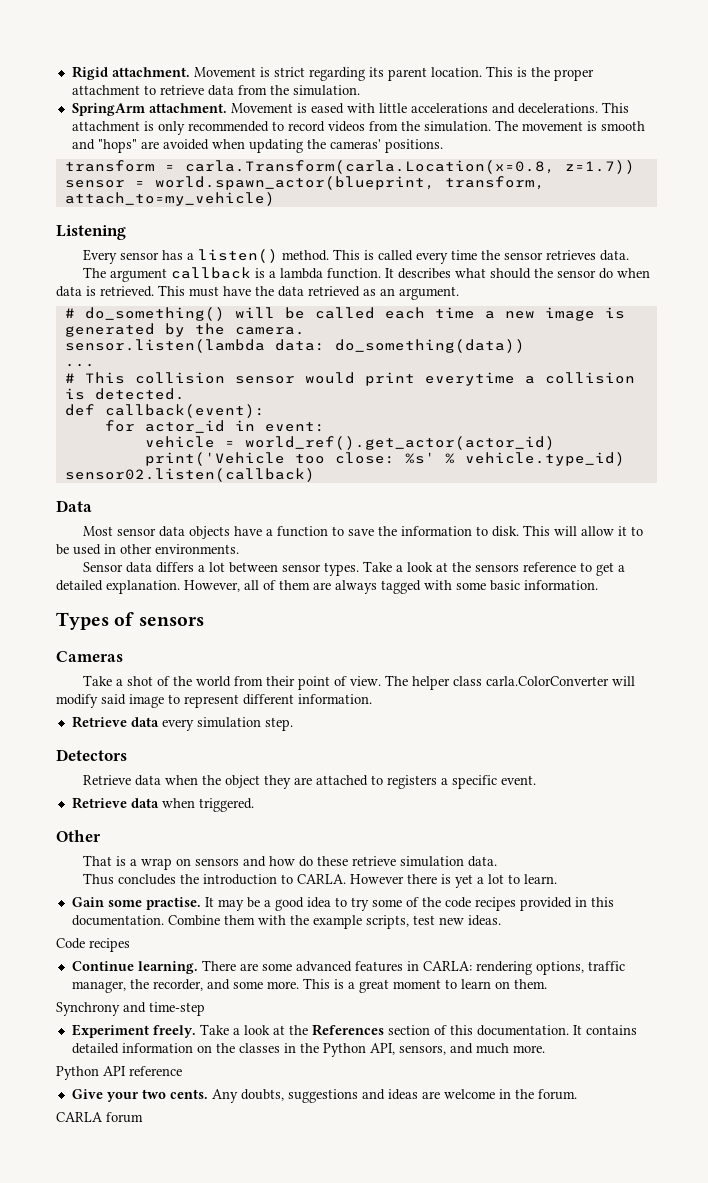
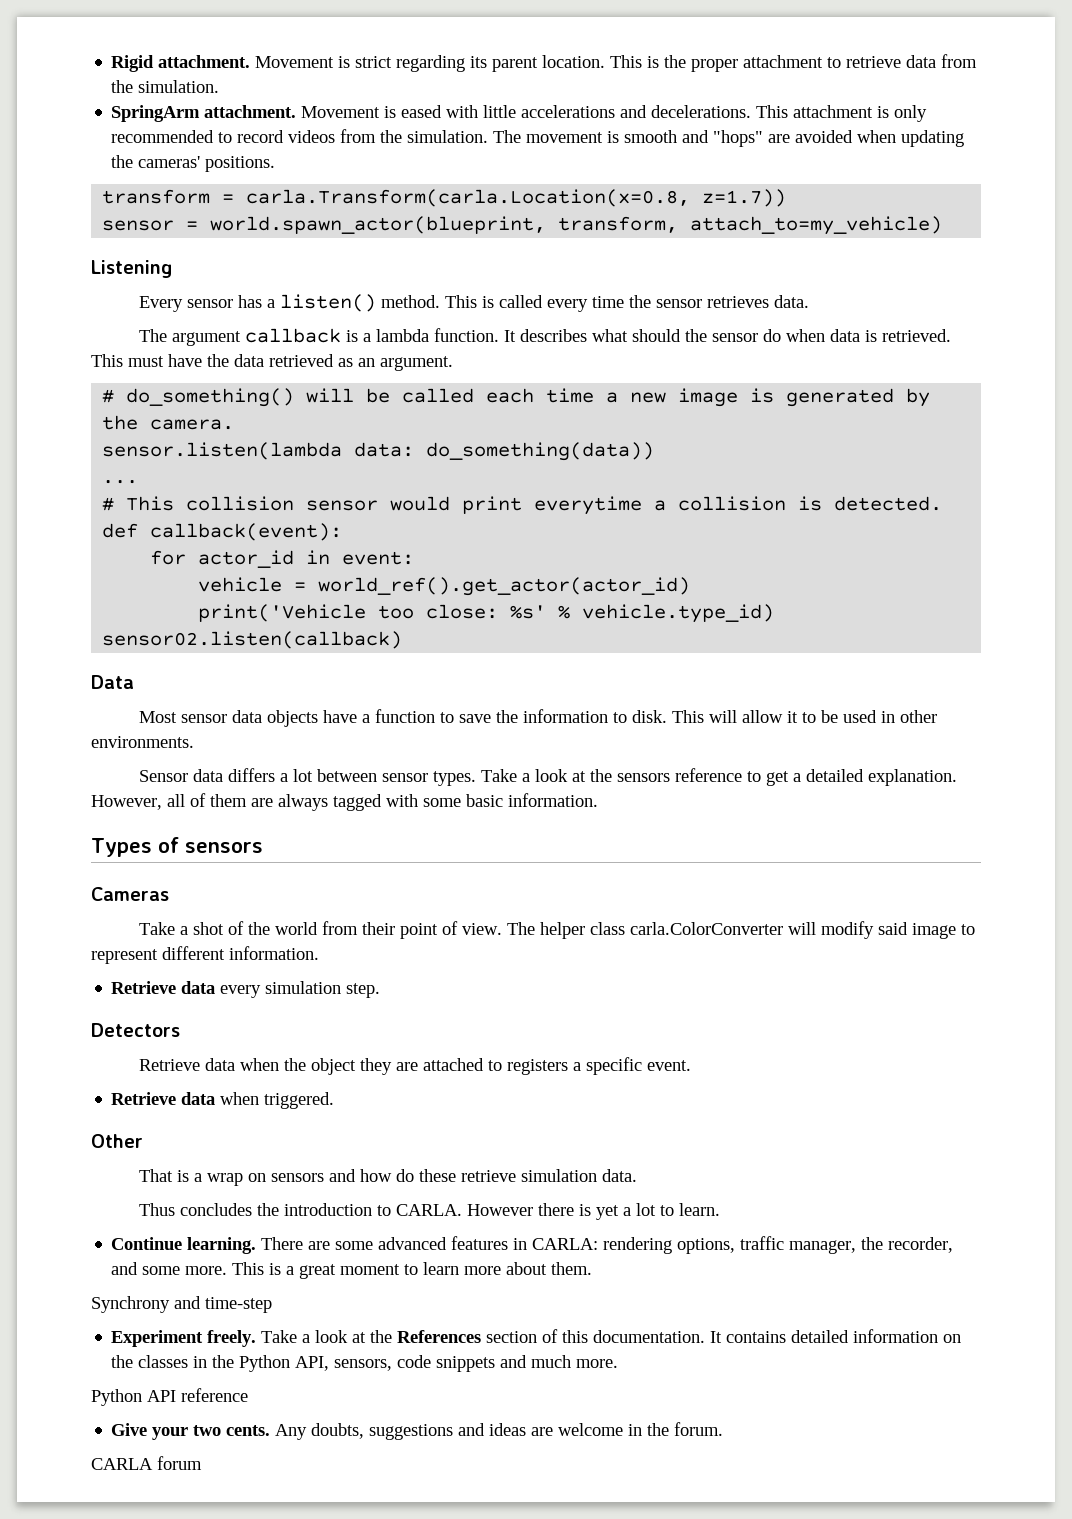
- Gain some practise. It may be a good idea to try some of the code recipes provided in this documentation. Combine them with the example scripts, test new ideas.
- Code recipes
- This is a great moment to learn on them.
+ This is a great moment to learn more about them.
- It contains detailed information on the classes in the Python API, sensors, and much more.
+ It contains detailed information on the classes in the Python API, sensors, code snippets and much more.

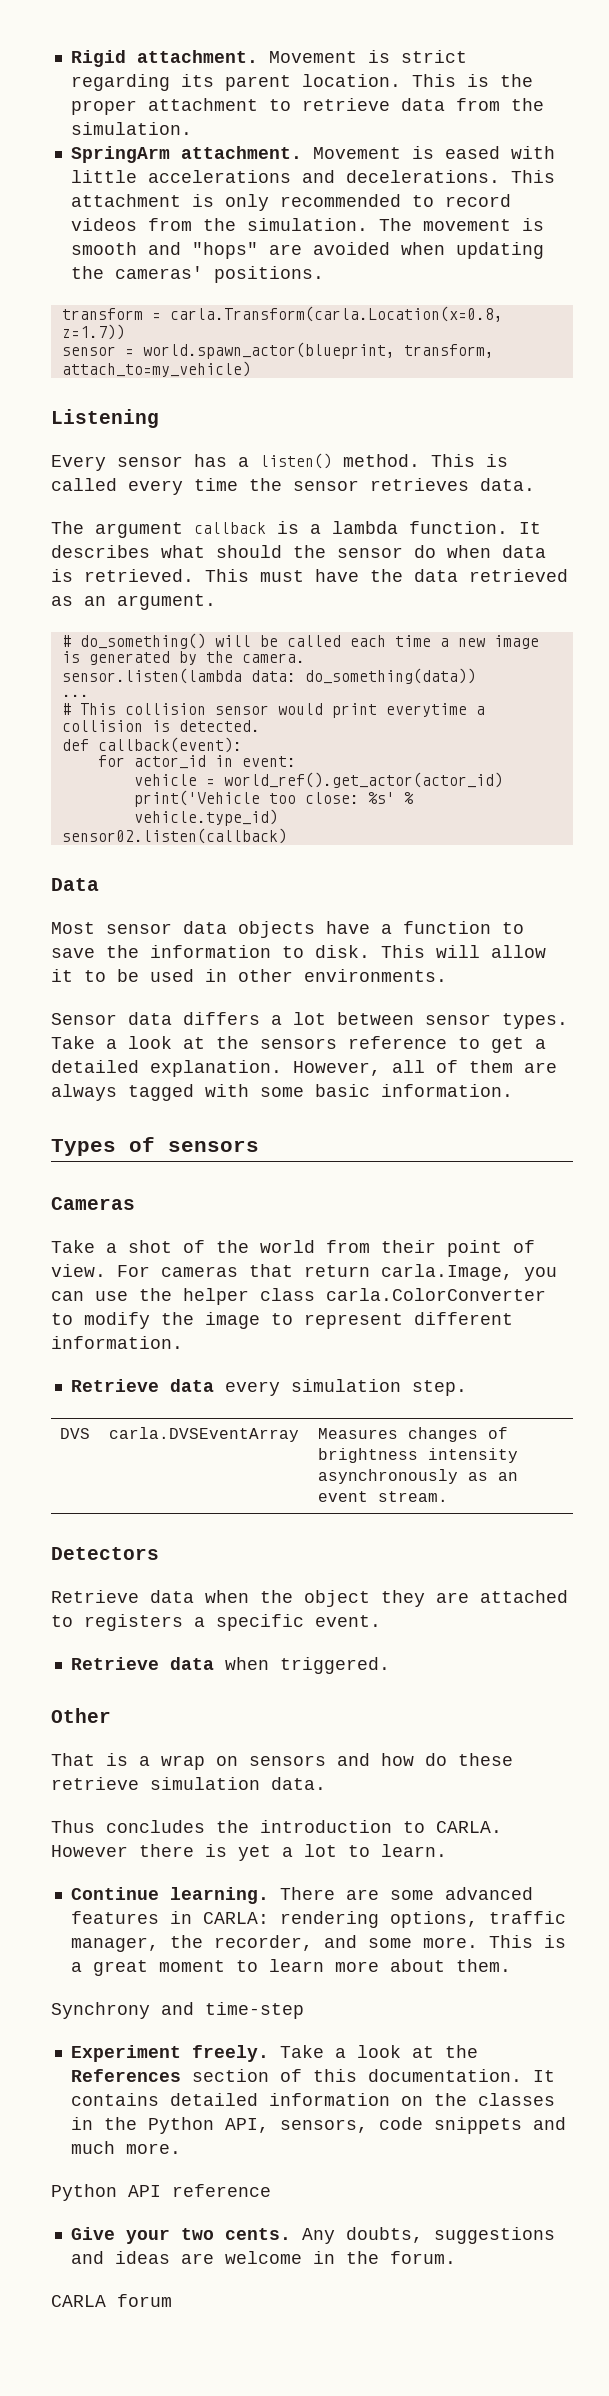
- The helper class carla.ColorConverter will modify said image to represent different information.
+ For cameras that return carla.Image, you can use the helper class carla.ColorConverter to modify the image to represent different information.
+ DVS | carla.DVSEventArray | Measures changes of brightness intensity asynchronously as an event stream.

